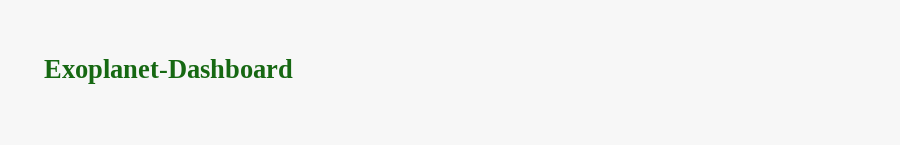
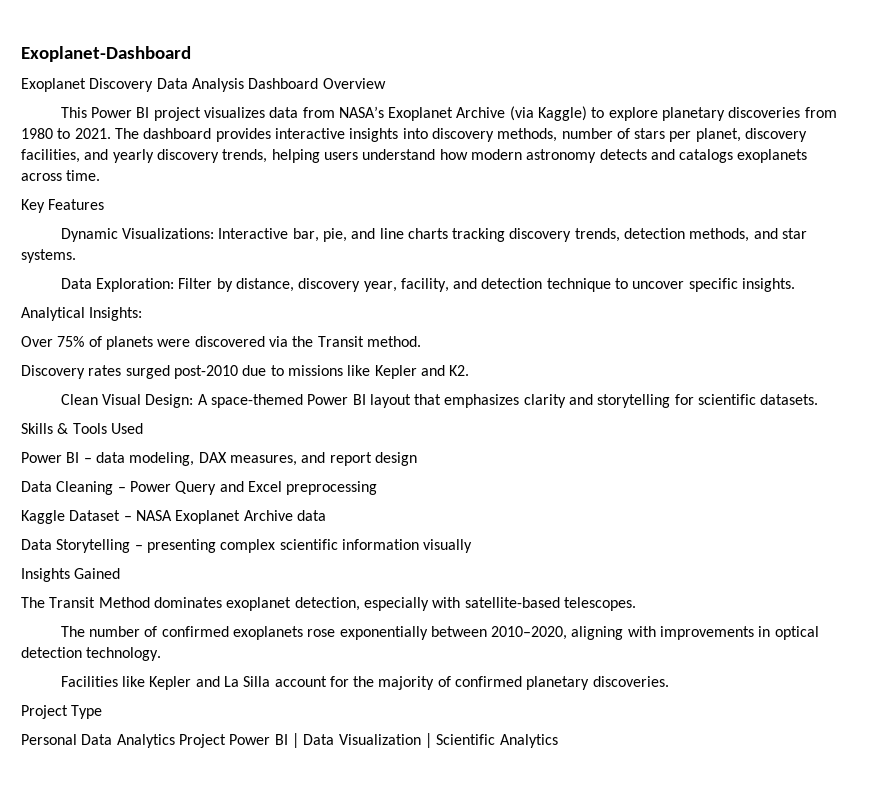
+ Exoplanet Discovery Data Analysis Dashboard Overview
+ This Power BI project visualizes data from NASA’s Exoplanet Archive (via Kaggle) to explore planetary discoveries from 1980 to 2021. The dashboard provides interactive insights into discovery methods, number of stars per planet, discovery facilities, and yearly discovery trends, helping users understand how modern astronomy detects and catalogs exoplanets across time.
+ Key Features
+ Dynamic Visualizations: Interactive bar, pie, and line charts tracking discovery trends, detection methods, and star systems.
+ Data Exploration: Filter by distance, discovery year, facility, and detection technique to uncover specific insights.
+ Analytical Insights:
+ Over 75% of planets were discovered via the Transit method.
+ Discovery rates surged post-2010 due to missions like Kepler and K2.
+ Clean Visual Design: A space-themed Power BI layout that emphasizes clarity and storytelling for scientific datasets.
+ Skills & Tools Used
+ Power BI – data modeling, DAX measures, and report design
+ Data Cleaning – Power Query and Excel preprocessing
+ Kaggle Dataset – NASA Exoplanet Archive data
+ Data Storytelling – presenting complex scientific information visually
+ Insights Gained
+ The Transit Method dominates exoplanet detection, especially with satellite-based telescopes.
+ The number of confirmed exoplanets rose exponentially between 2010–2020, aligning with improvements in optical detection technology.
+ Facilities like Kepler and La Silla account for the majority of confirmed planetary discoveries.
+ Project Type
+ Personal Data Analytics Project Power BI | Data Visualization | Scientific Analytics

